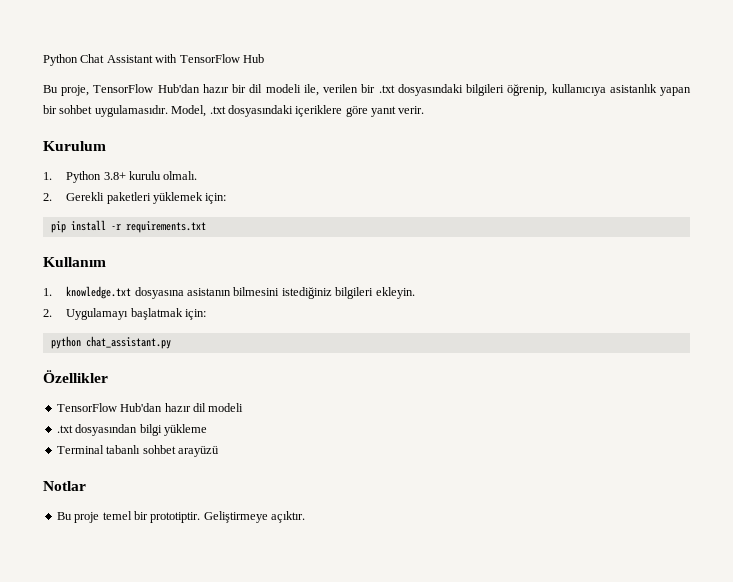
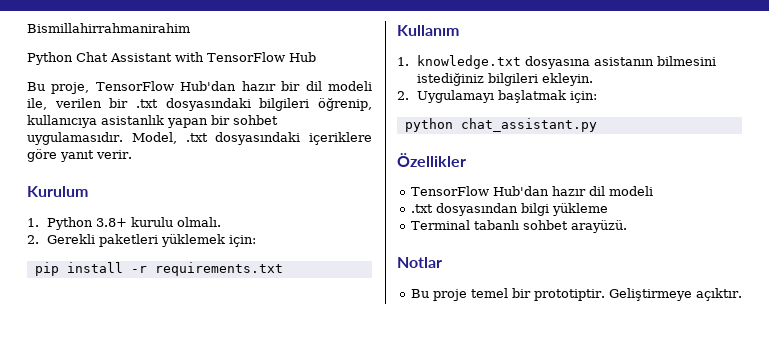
+ Bismillahirrahmanirahim
- Terminal tabanlı sohbet arayüzü
+ Terminal tabanlı sohbet arayüzü.

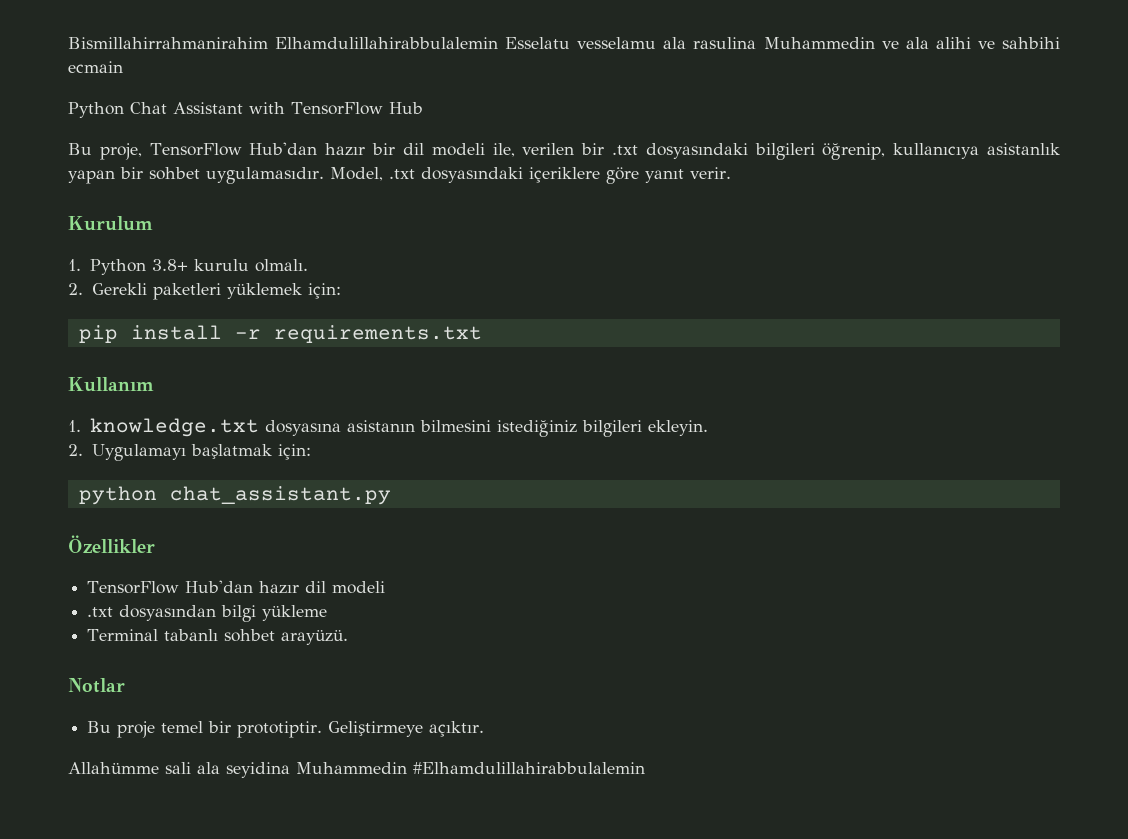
- Bismillahirrahmanirahim
+ Bismillahirrahmanirahim Elhamdulillahirabbulalemin Esselatu vesselamu ala rasulina Muhammedin ve ala alihi ve sahbihi ecmain
+ Allahümme sali ala seyidina Muhammedin #Elhamdulillahirabbulalemin

